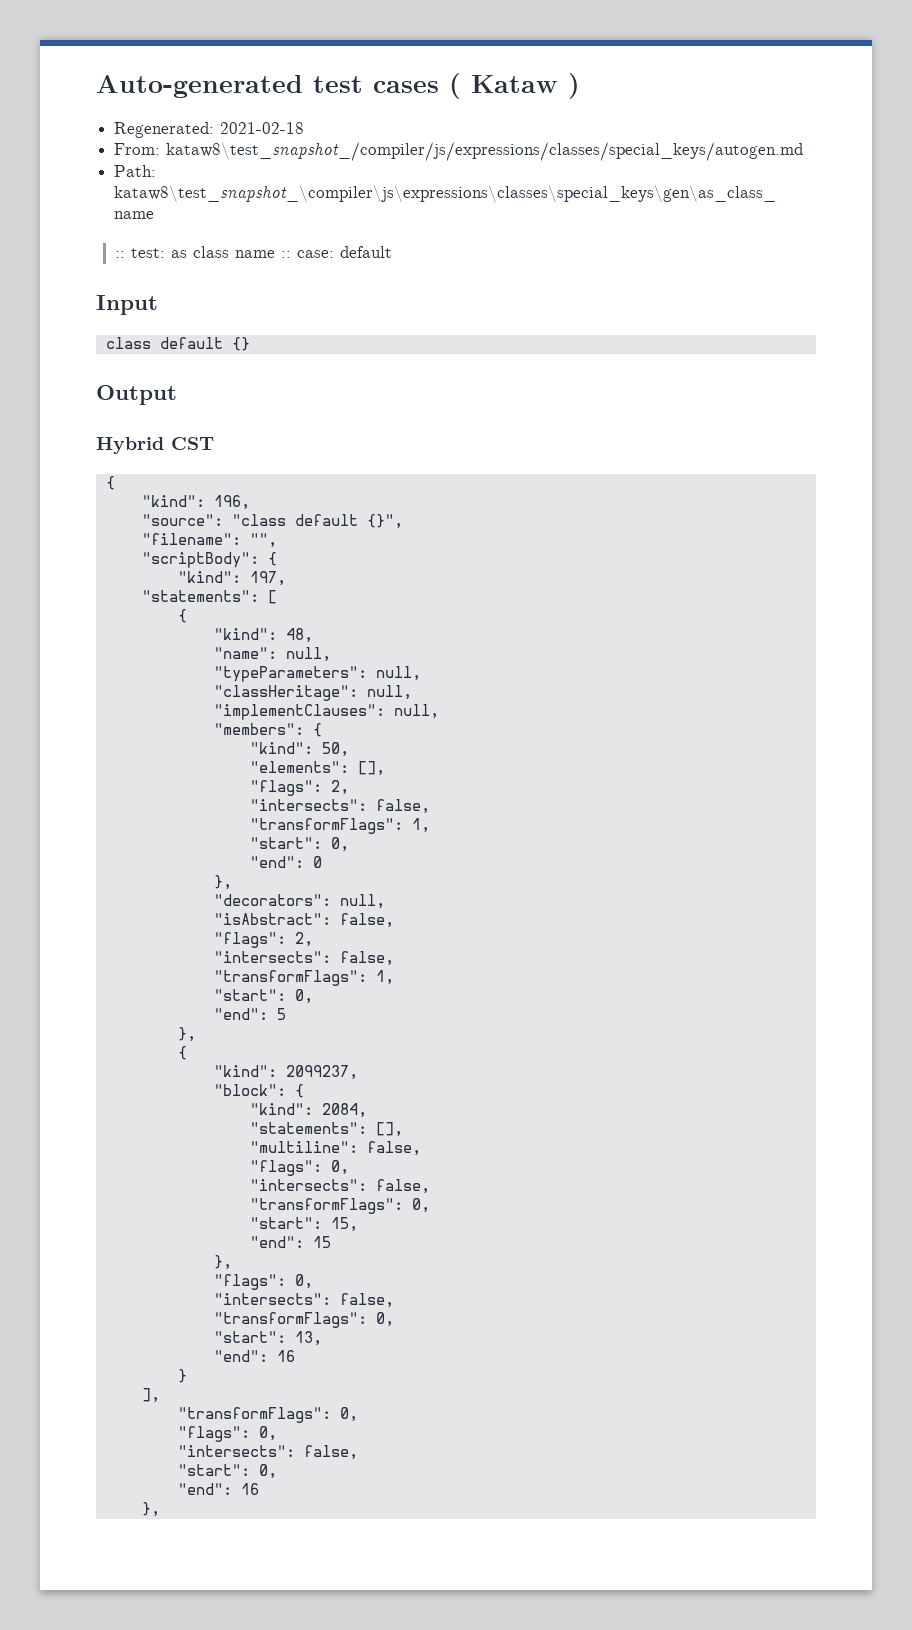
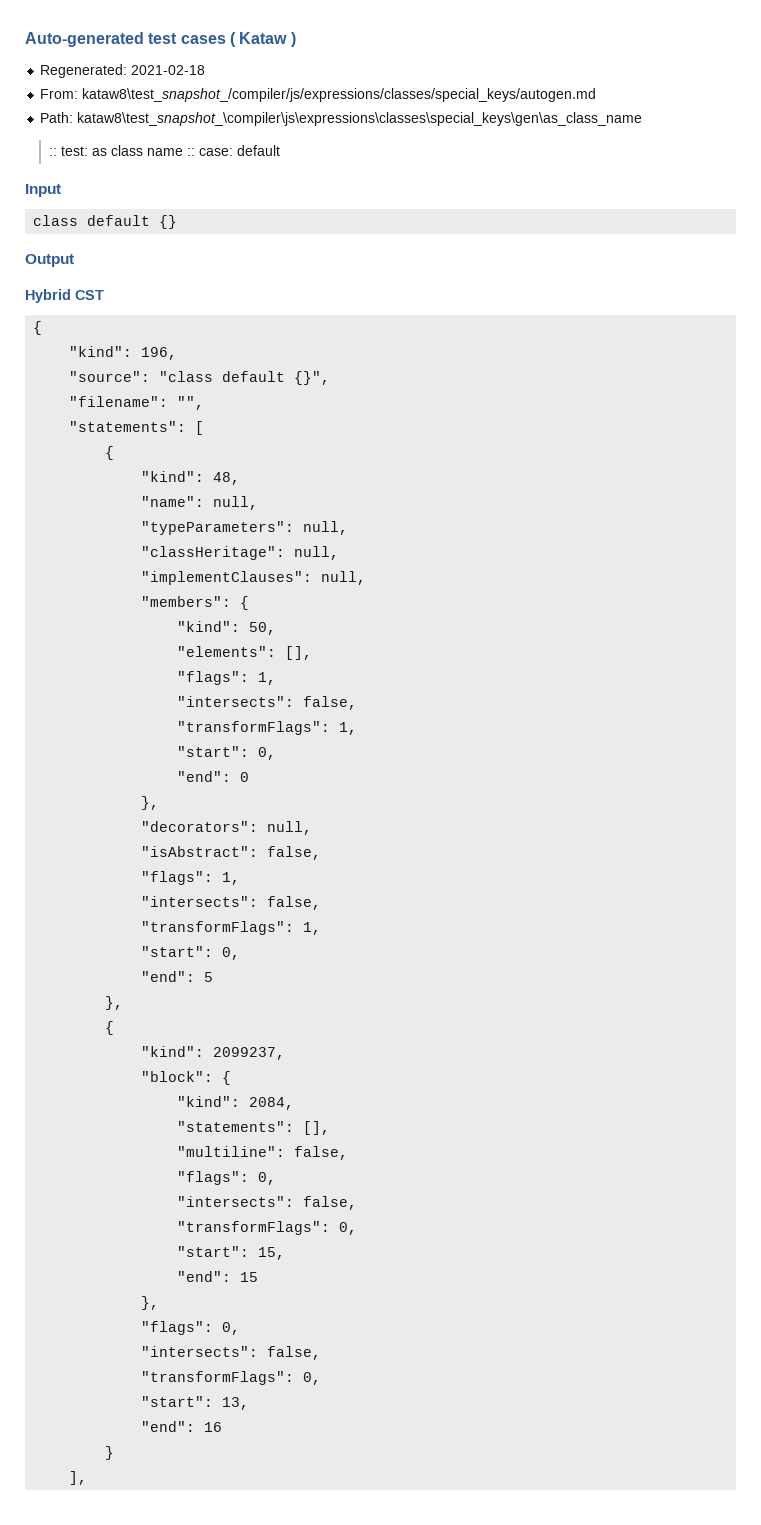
- "scriptBody": {
- "kind": 197,
  "elements": [],
- "flags": 2,
+ "flags": 1,
  "isAbstract": false,
- "flags": 2,
+ "flags": 1,
  ],
- "transformFlags": 0,
- "flags": 0,
- "intersects": false,
- "start": 0,
- "end": 16
- },

